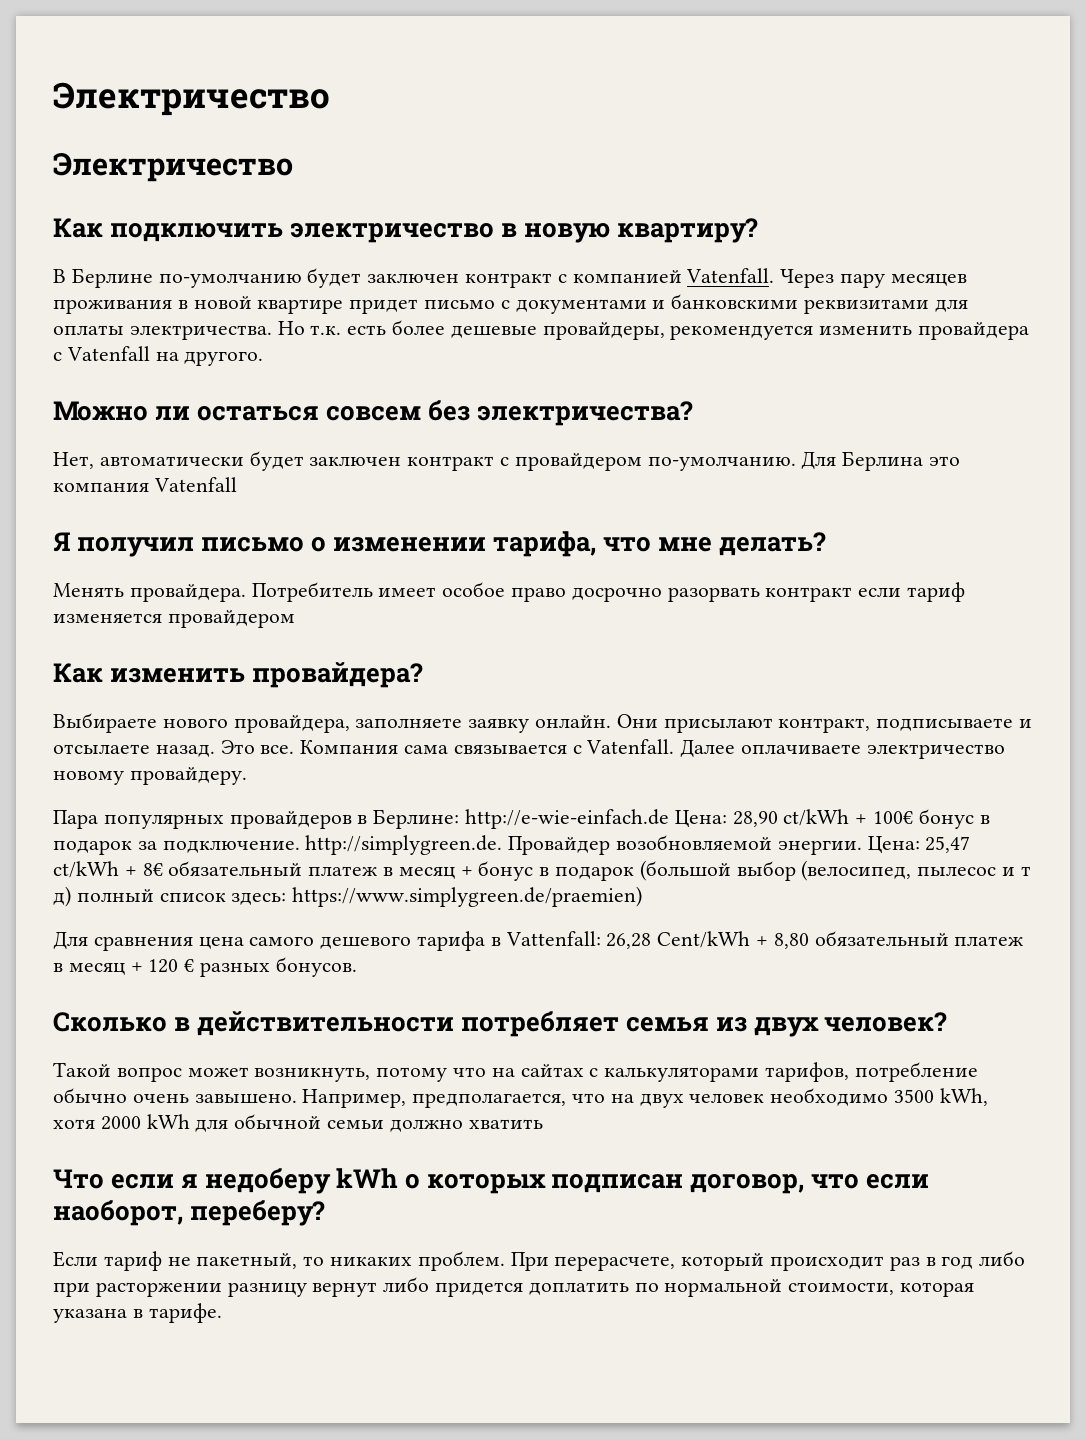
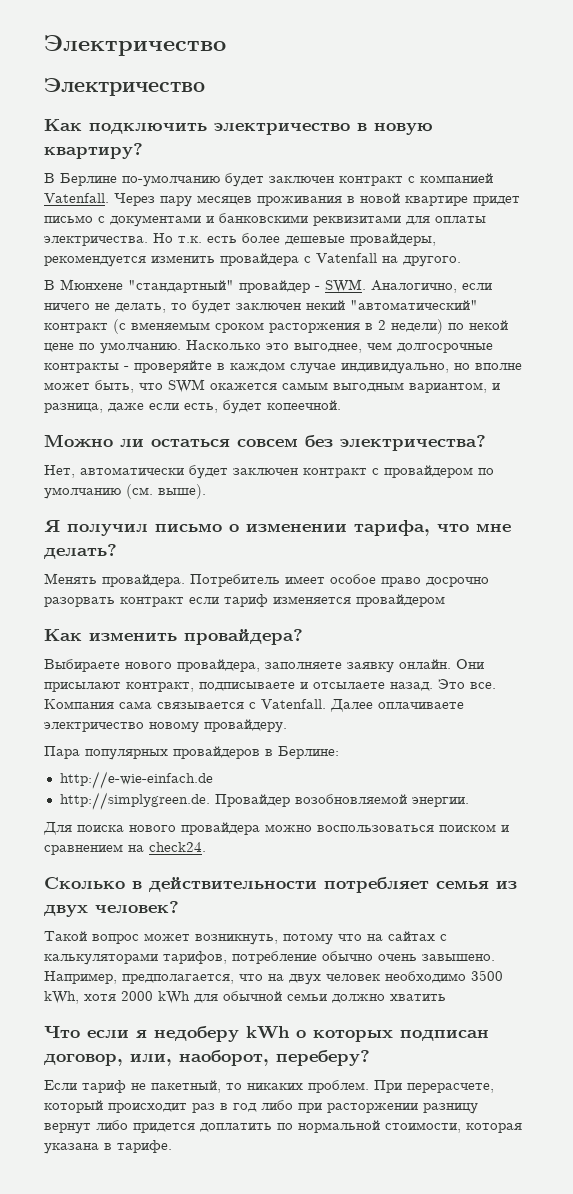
+ В Мюнхене "стандартный" провайдер - SWM. Аналогично, если ничего не делать, то будет заключен некий "автоматический" контракт (с вменяемым сроком расторжения в 2 недели) по некой цене по умолчанию. Насколько это выгоднее, чем долгосрочные контракты - проверяйте в каждом случае индивидуально, но вполне может быть, что SWM окажется самым выгодным вариантом, и разница, даже если есть, будет копеечной.
- Нет, автоматически будет заключен контракт с провайдером по-умолчанию. Для Берлина это компания Vatenfall
+ Нет, автоматически будет заключен контракт с провайдером по умолчанию (см. выше).
- Пара популярных провайдеров в Берлине: http://e-wie-einfach.de Цена: 28,90 ct/kWh + 100€ бонус в подарок за подключение. http://simplygreen.de. Провайдер возобновляемой энергии. Цена: 25,47 ct/kWh + 8€ обязательный платеж в месяц + бонус в подарок (большой выбор (велосипед, пылесос и т д) полный список здесь: https://www.simplygreen.de/praemien)
- Для сравнения цена самого дешевого тарифа в Vattenfall: 26,28 Cent/kWh + 8,80 обязательный платеж в месяц + 120 € разных бонусов.
+ Пара популярных провайдеров в Берлине:
+ http://e-wie-einfach.de
+ http://simplygreen.de. Провайдер возобновляемой энергии.
+ Для поиска нового провайдера можно воспользоваться поиском и сравнением на check24.
- Что если я недоберу kWh о которых подписан договор, что если наоборот, переберу?
+ Что если я недоберу kWh о которых подписан договор, или, наоборот, переберу?

